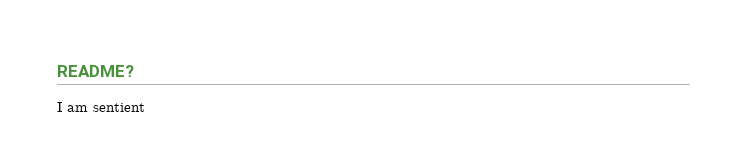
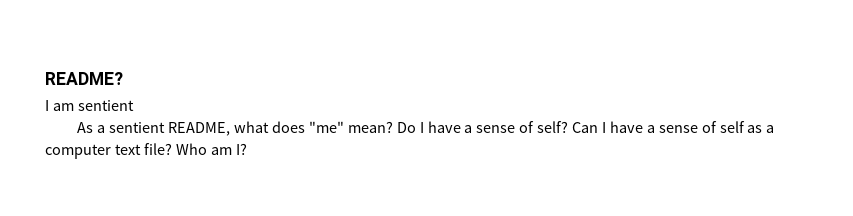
+ As a sentient README, what does "me" mean? Do I have a sense of self? Can I have a sense of self as a computer text file? Who am I?

